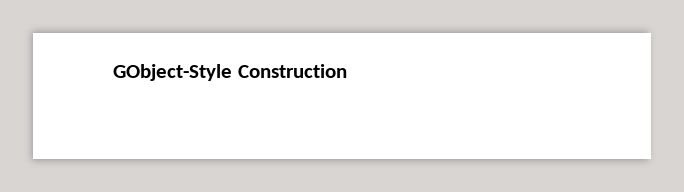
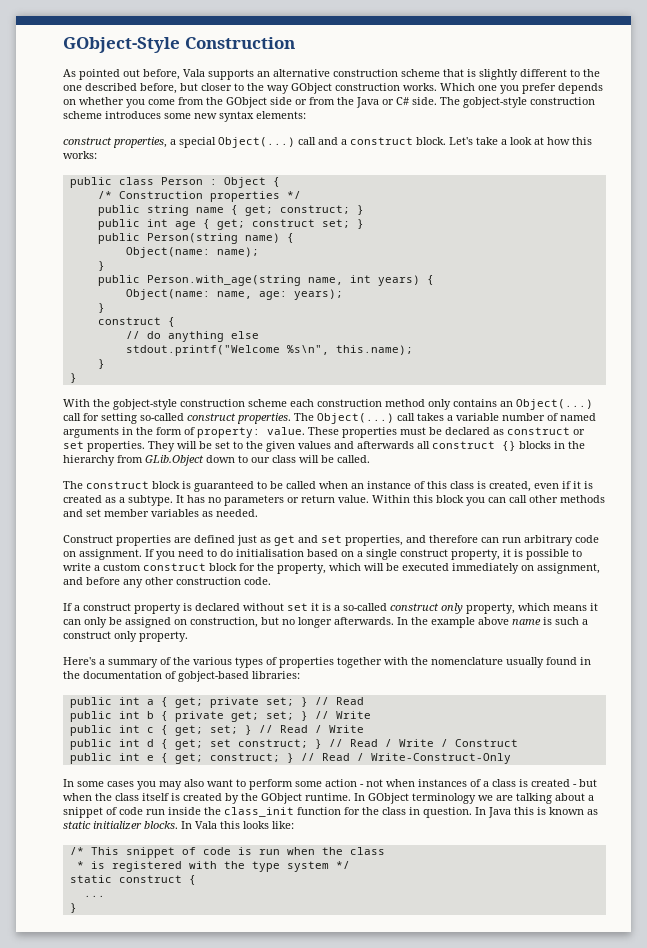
+ As pointed out before, Vala supports an alternative construction scheme that is slightly different to the one described before, but closer to the way GObject construction works. Which one you prefer depends on whether you come from the GObject side or from the Java or C# side. The gobject-style construction scheme introduces some new syntax elements:
+ construct properties, a special Object(...) call and a construct block. Let's take a look at how this works:
+ public class Person : Object {
+ /* Construction properties */
+ public string name { get; construct; }
+ public int age { get; construct set; }
+ public Person(string name) {
+ Object(name: name);
+ }
+ public Person.with_age(string name, int years) {
+ Object(name: name, age: years);
+ }
+ construct {
+ // do anything else
+ stdout.printf("Welcome %s\n", this.name);
+ }
+ }
+ With the gobject-style construction scheme each construction method only contains an Object(...) call for setting so-called construct properties. The Object(...) call takes a variable number of named arguments in the form of property: value. These properties must be declared as construct or set properties. They will be set to the given values and afterwards all construct {} blocks in the hierarchy from GLib.Object down to our class will be called.
+ The construct block is guaranteed to be called when an instance of this class is created, even if it is created as a subtype. It has no parameters or return value. Within this block you can call other methods and set member variables as needed.
+ Construct properties are defined just as get and set properties, and therefore can run arbitrary code on assignment. If you need to do initialisation based on a single construct property, it is possible to write a custom construct block for the property, which will be executed immediately on assignment, and before any other construction code.
+ If a construct property is declared without set it is a so-called construct only property, which means it can only be assigned on construction, but no longer afterwards. In the example above name is such a construct only property.
+ Here's a summary of the various types of properties together with the nomenclature usually found in the documentation of gobject-based libraries:
+ public int a { get; private set; } // Read
+ public int b { private get; set; } // Write
+ public int c { get; set; } // Read / Write
+ public int d { get; set construct; } // Read / Write / Construct
+ public int e { get; construct; } // Read / Write-Construct-Only
+ In some cases you may also want to perform some action - not when instances of a class is created - but when the class itself is created by the GObject runtime. In GObject terminology we are talking about a snippet of code run inside the class_init function for the class in question. In Java this is known as static initializer blocks. In Vala this looks like:
+ /* This snippet of code is run when the class
+ * is registered with the type system */
+ static construct {
+ ...
+ }

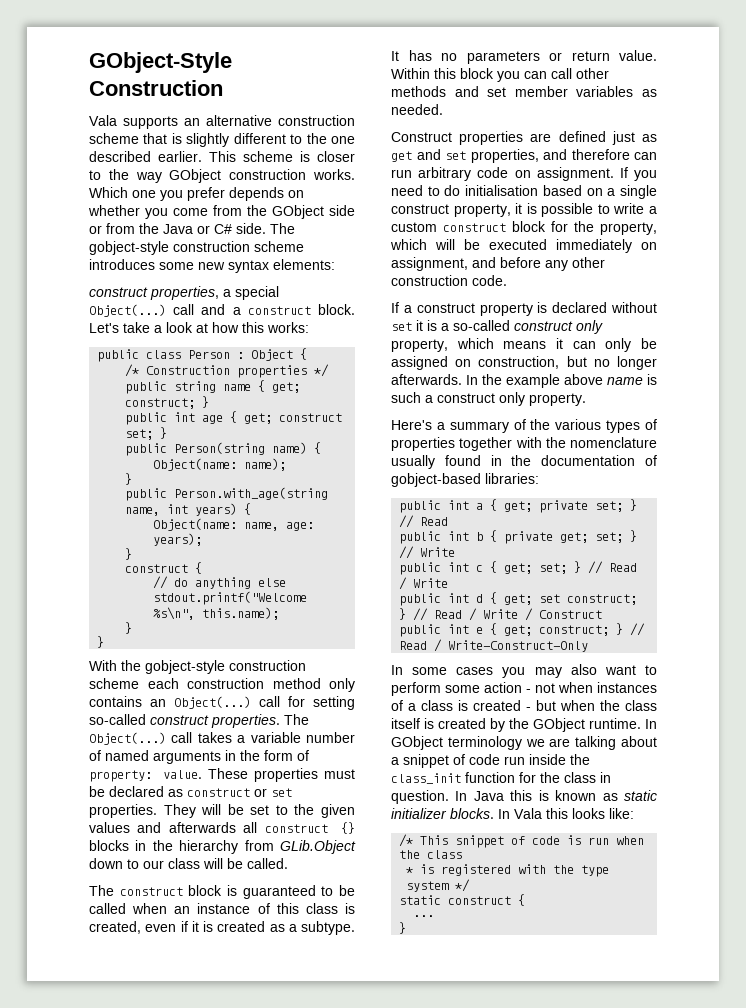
- As pointed out before, Vala supports an alternative construction scheme that is slightly different to the one described before, but closer to the way GObject construction works.
+ Vala supports an alternative construction scheme that is slightly different to the one described earlier. This scheme is closer to the way GObject construction works.

